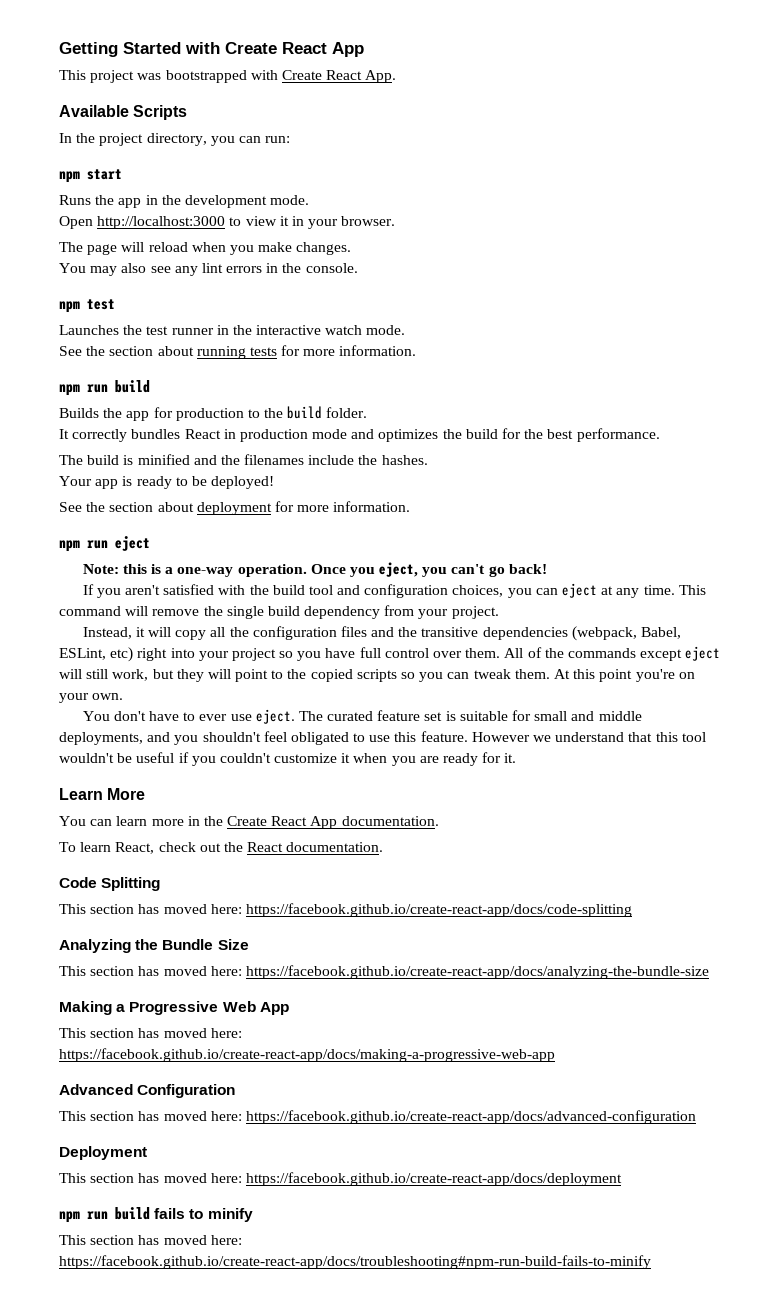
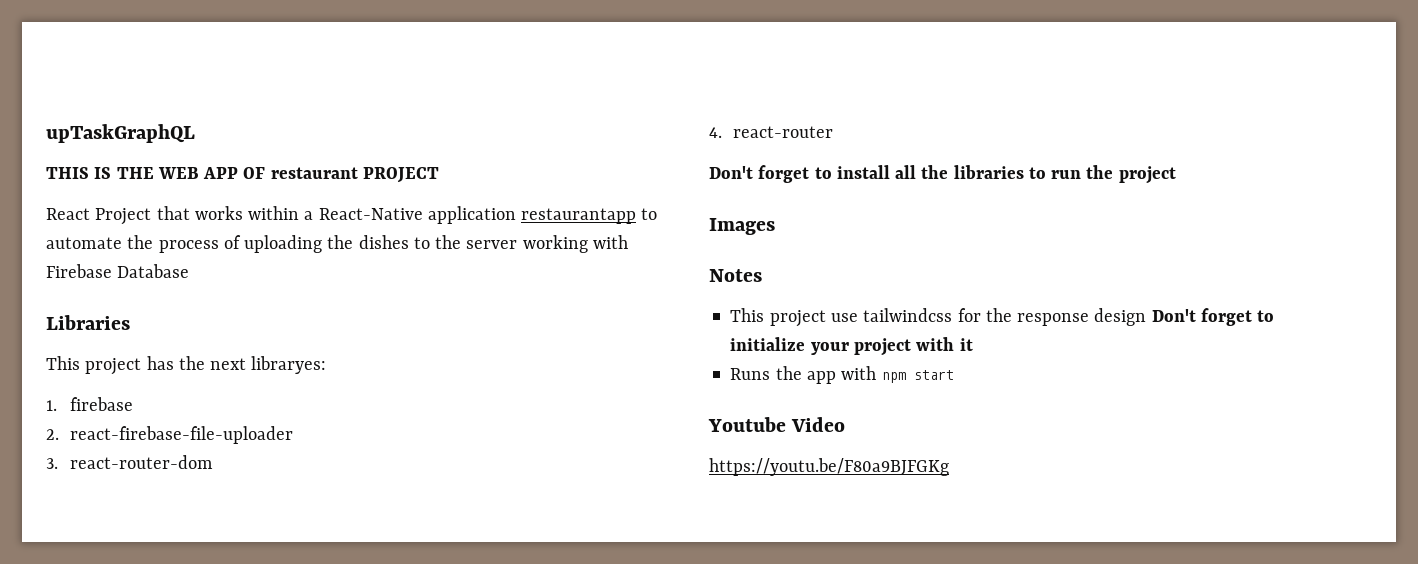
- Getting Started with Create React App
- This project was bootstrapped with Create React App.
- Available Scripts
- In the project directory, you can run:
- npm start
- Runs the app in the development mode.
- Open http://localhost:3000 to view it in your browser.
- The page will reload when you make changes.
- You may also see any lint errors in the console.
- npm test
- Launches the test runner in the interactive watch mode.
- See the section about running tests for more information.
- npm run build
- Builds the app for production to the build folder.
- It correctly bundles React in production mode and optimizes the build for the best performance.
- The build is minified and the filenames include the hashes.
- Your app is ready to be deployed!
- See the section about deployment for more information.
- npm run eject
- Note: this is a one-way operation. Once you eject, you can't go back!
- If you aren't satisfied with the build tool and configuration choices, you can eject at any time. This command will remove the single build dependency from your project.
- Instead, it will copy all the configuration files and the transitive dependencies (webpack, Babel, ESLint, etc) right into your project so you have full control over them. All of the commands except eject will still work, but they will point to the copied scripts so you can tweak them. At this point you're on your own.
- You don't have to ever use eject. The curated feature set is suitable for small and middle deployments, and you shouldn't feel obligated to use this feature. However we understand that this tool wouldn't be useful if you couldn't customize it when you are ready for it.
- Learn More
- You can learn more in the Create React App documentation.
- To learn React, check out the React documentation.
- Code Splitting
- This section has moved here: https://facebook.github.io/create-react-app/docs/code-splitting
- Analyzing the Bundle Size
- This section has moved here: https://facebook.github.io/create-react-app/docs/analyzing-the-bundle-size
- Making a Progressive Web App
- This section has moved here: https://facebook.github.io/create-react-app/docs/making-a-progressive-web-app
- Advanced Configuration
- This section has moved here: https://facebook.github.io/create-react-app/docs/advanced-configuration
- Deployment
- This section has moved here: https://facebook.github.io/create-react-app/docs/deployment
- npm run build fails to minify
- This section has moved here: https://facebook.github.io/create-react-app/docs/troubleshooting#npm-run-build-fails-to-minify
+ upTaskGraphQL
+ THIS IS THE WEB APP OF restaurant PROJECT
+ React Project that works within a React-Native application restaurantapp to automate the process of uploading the dishes to the server working with Firebase Database
+ Libraries
+ This project has the next libraryes:
+ 1. firebase
+ 2. react-firebase-file-uploader
+ 3. react-router-dom
+ 4. react-router
+ Don't forget to install all the libraries to run the project
+ Images
+ Notes
+ This project use tailwindcss for the response design Don't forget to initialize your project with it
+ Runs the app with npm start
+ Youtube Video
+ https://youtu.be/F80a9BJFGKg

